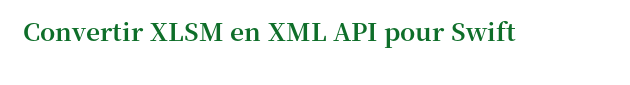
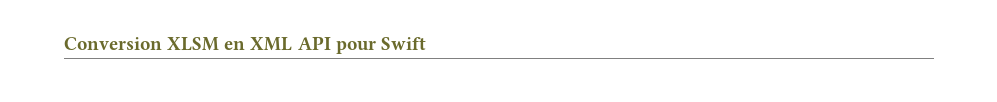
- Convertir XLSM en XML API pour Swift
+ Conversion XLSM en XML API pour Swift

